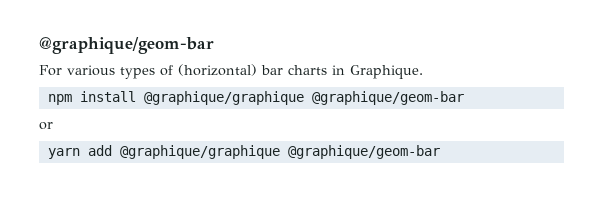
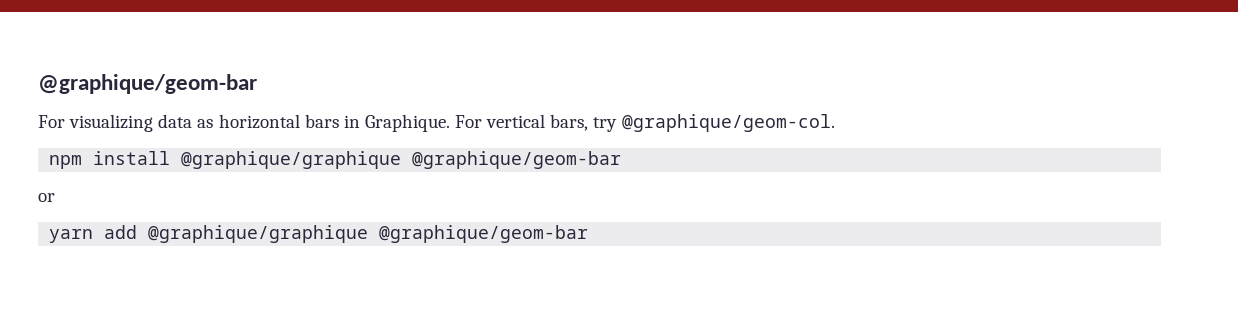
- For various types of (horizontal) bar charts in Graphique.
+ For visualizing data as horizontal bars in Graphique. For vertical bars, try @graphique/geom-col.

